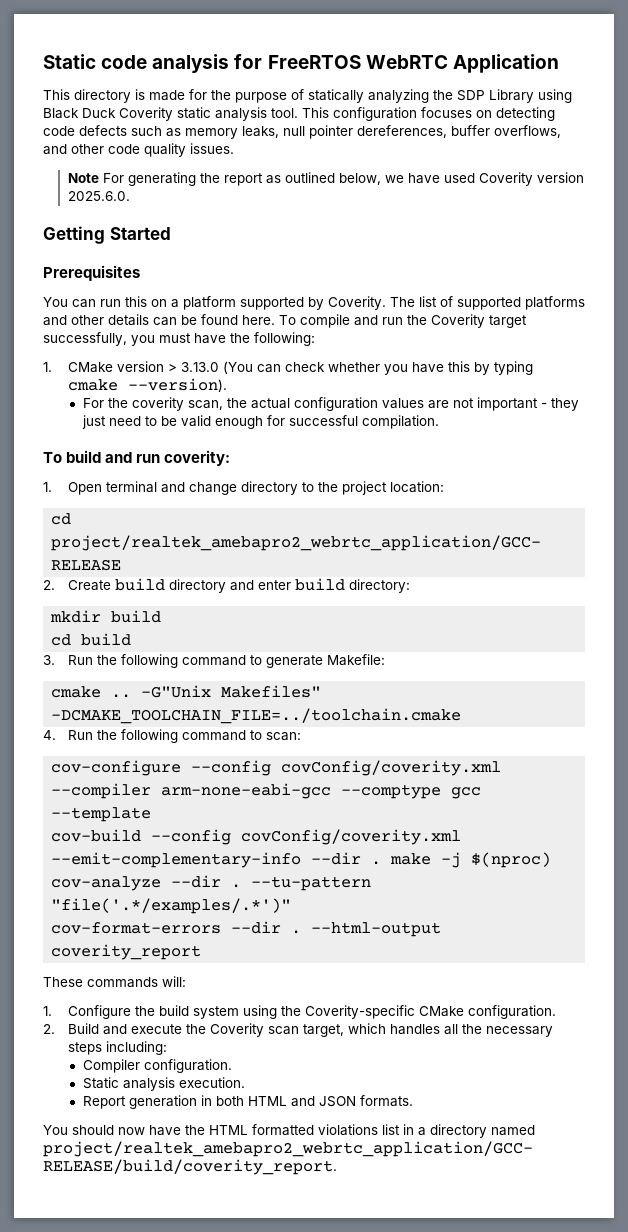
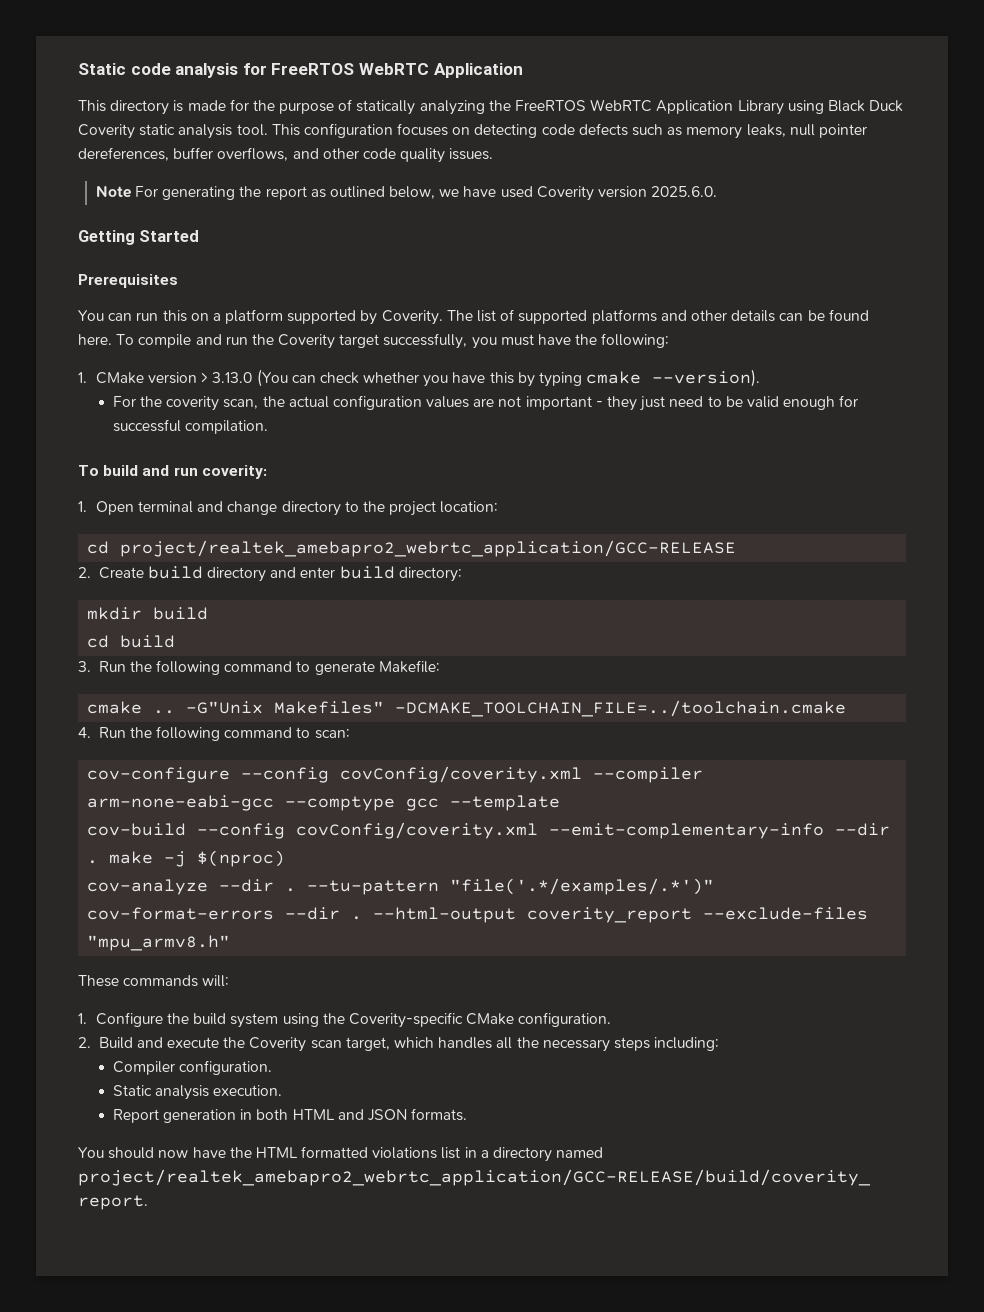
- This directory is made for the purpose of statically analyzing the SDP Library using Black Duck Coverity static analysis tool.
+ This directory is made for the purpose of statically analyzing the FreeRTOS WebRTC Application Library using Black Duck Coverity static analysis tool.
- --html-output coverity_report
+ --html-output coverity_report --exclude-files "mpu_armv8.h"

